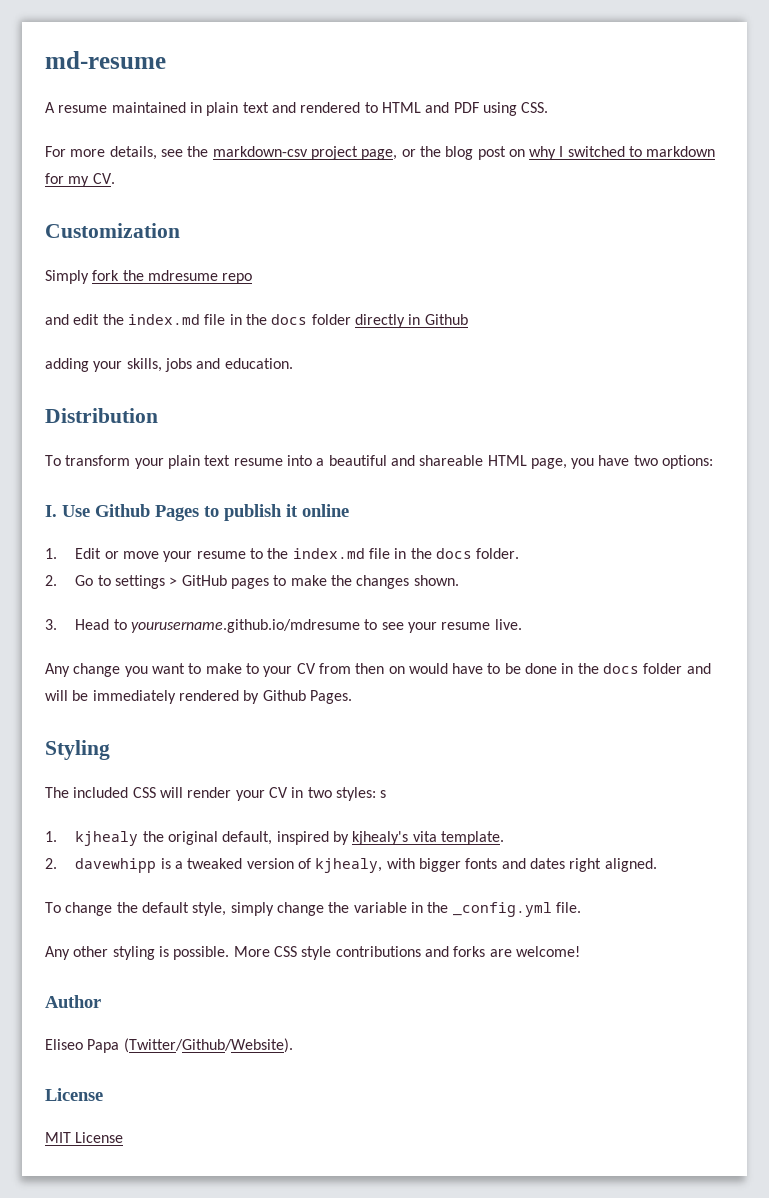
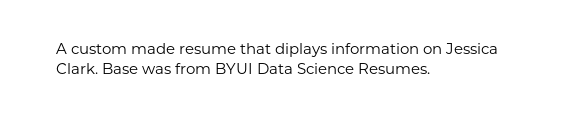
- md-resume
- A resume maintained in plain text and rendered to HTML and PDF using CSS.
- For more details, see the markdown-csv project page, or the blog post on why I switched to markdown for my CV.
- Customization
- Simply fork the mdresume repo
- and edit the index.md file in the docs folder directly in Github
- adding your skills, jobs and education.
- Distribution
- To transform your plain text resume into a beautiful and shareable HTML page, you have two options:
- I. Use Github Pages to publish it online
- 1. Edit or move your resume to the index.md file in the docs folder.
- 2. Go to settings > GitHub pages to make the changes shown.
- 3. Head to yourusername.github.io/mdresume to see your resume live.
- Any change you want to make to your CV from then on would have to be done in the docs folder and will be immediately rendered by Github Pages.
- Styling
- The included CSS will render your CV in two styles: s
- 1. kjhealy the original default, inspired by kjhealy's vita template.
- 2. davewhipp is a tweaked version of kjhealy, with bigger fonts and dates right aligned.
- To change the default style, simply change the variable in the _config.yml file.
- Any other styling is possible. More CSS style contributions and forks are welcome!
- Author
- Eliseo Papa (Twitter/Github/Website).
- License
- MIT License
+ A custom made resume that diplays information on Jessica Clark. Base was from BYUI Data Science Resumes.

